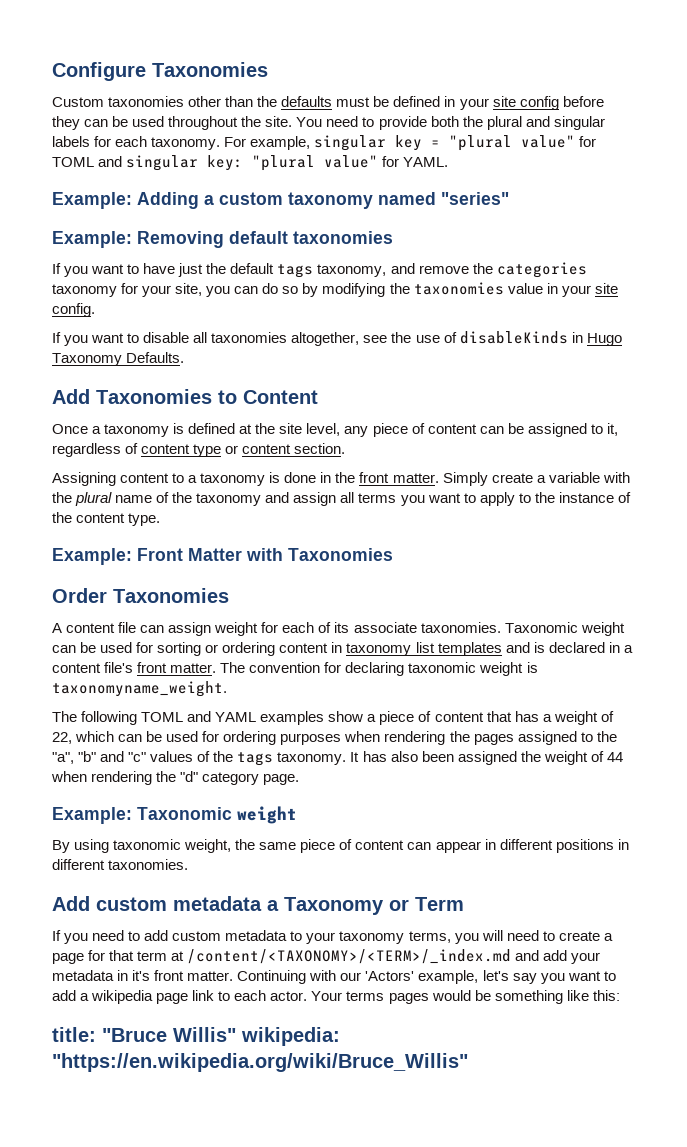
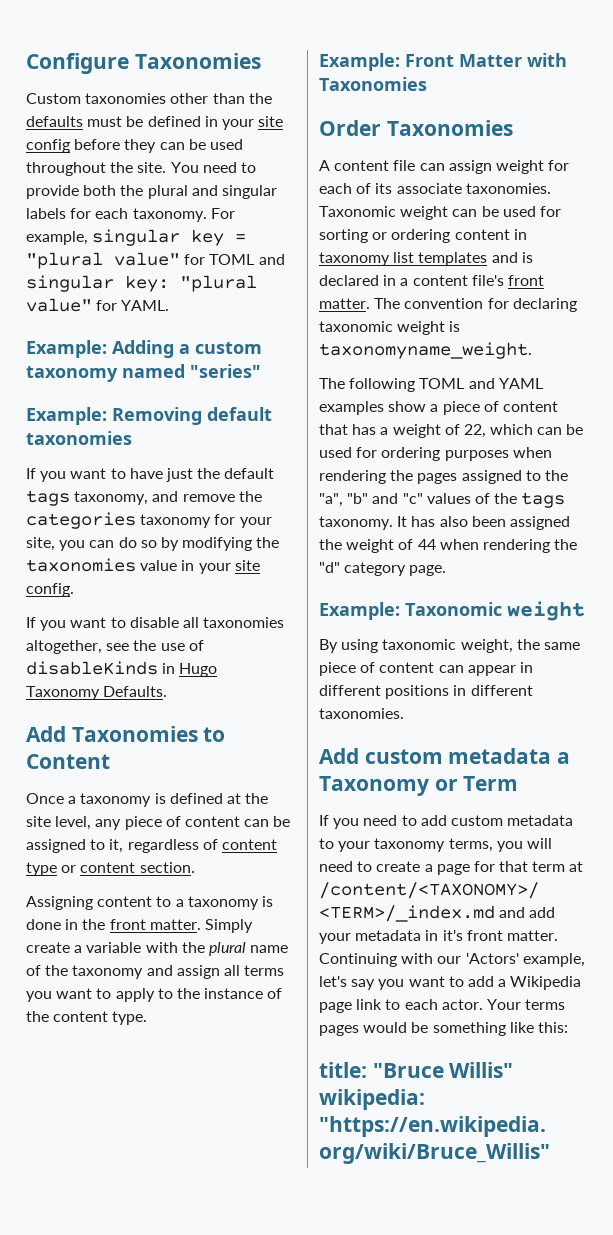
- Continuing with our 'Actors' example, let's say you want to add a wikipedia page link to each actor.
+ Continuing with our 'Actors' example, let's say you want to add a Wikipedia page link to each actor.

